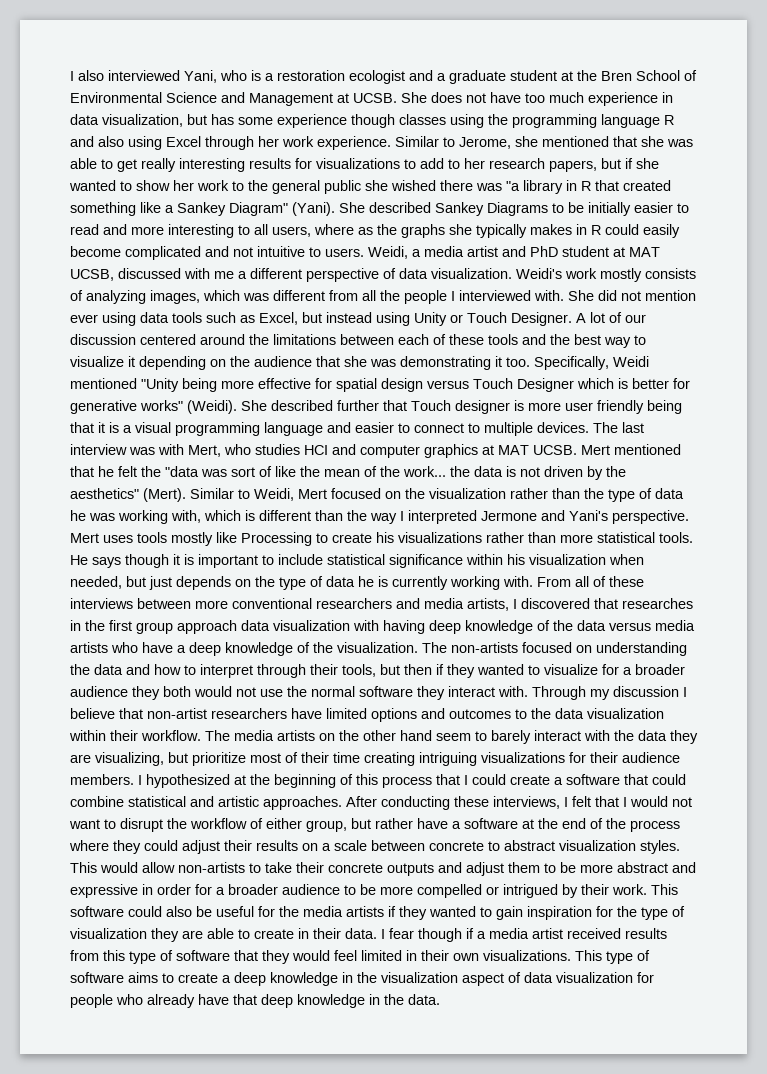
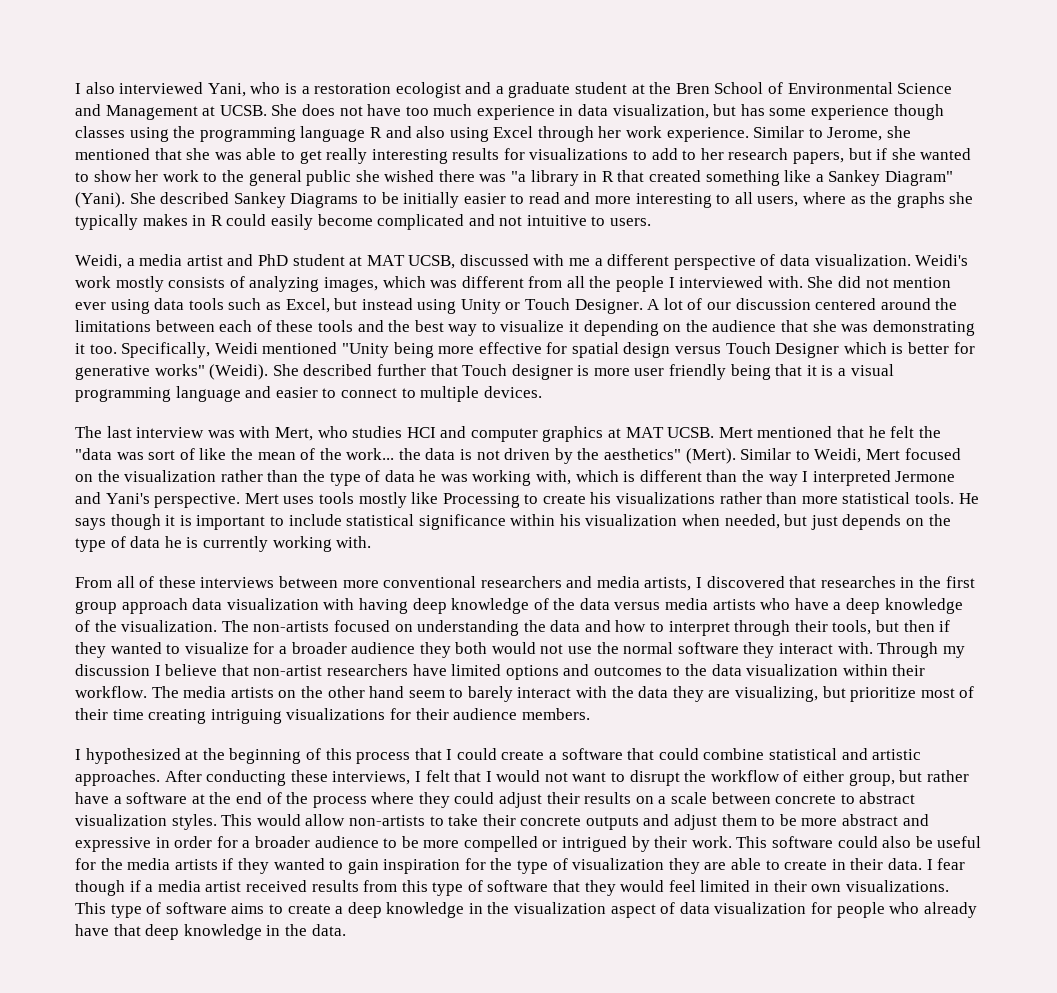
- She described Sankey Diagrams to be initially easier to read and more interesting to all users, where as the graphs she typically makes in R could easily become complicated and not intuitive to users. Weidi, a media artist and PhD student at MAT UCSB, discussed with me a different perspective of data visualization.
+ She described Sankey Diagrams to be initially easier to read and more interesting to all users, where as the graphs she typically makes in R could easily become complicated and not intuitive to users.
+ Weidi, a media artist and PhD student at MAT UCSB, discussed with me a different perspective of data visualization.
- She described further that Touch designer is more user friendly being that it is a visual programming language and easier to connect to multiple devices. The last interview was with Mert, who studies HCI and computer graphics at MAT UCSB.
+ She described further that Touch designer is more user friendly being that it is a visual programming language and easier to connect to multiple devices.
+ The last interview was with Mert, who studies HCI and computer graphics at MAT UCSB.
- He says though it is important to include statistical significance within his visualization when needed, but just depends on the type of data he is currently working with. From all of these interviews between more conventional researchers and media artists, I discovered that researches in the first group approach data visualization with having deep knowledge of the data versus media artists who have a deep knowledge of the visualization.
+ He says though it is important to include statistical significance within his visualization when needed, but just depends on the type of data he is currently working with.
+ From all of these interviews between more conventional researchers and media artists, I discovered that researches in the first group approach data visualization with having deep knowledge of the data versus media artists who have a deep knowledge of the visualization.
- The media artists on the other hand seem to barely interact with the data they are visualizing, but prioritize most of their time creating intriguing visualizations for their audience members. I hypothesized at the beginning of this process that I could create a software that could combine statistical and artistic approaches.
+ The media artists on the other hand seem to barely interact with the data they are visualizing, but prioritize most of their time creating intriguing visualizations for their audience members.
+ I hypothesized at the beginning of this process that I could create a software that could combine statistical and artistic approaches.

